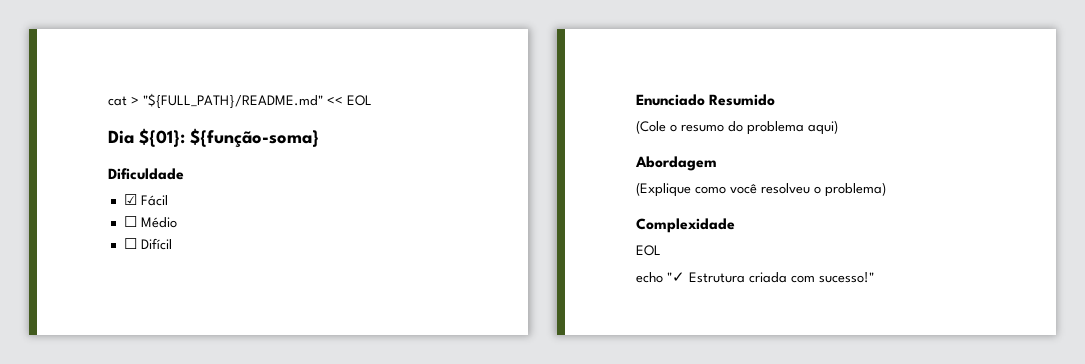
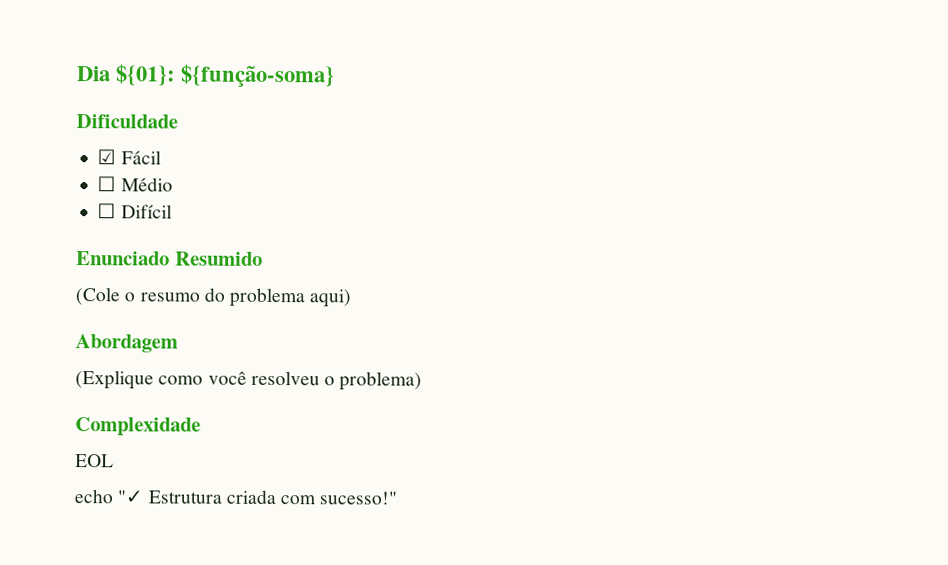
- cat > "${FULL_PATH}/README.md" << EOL

